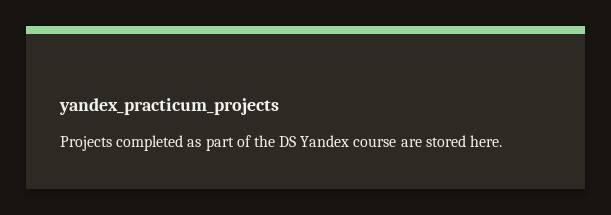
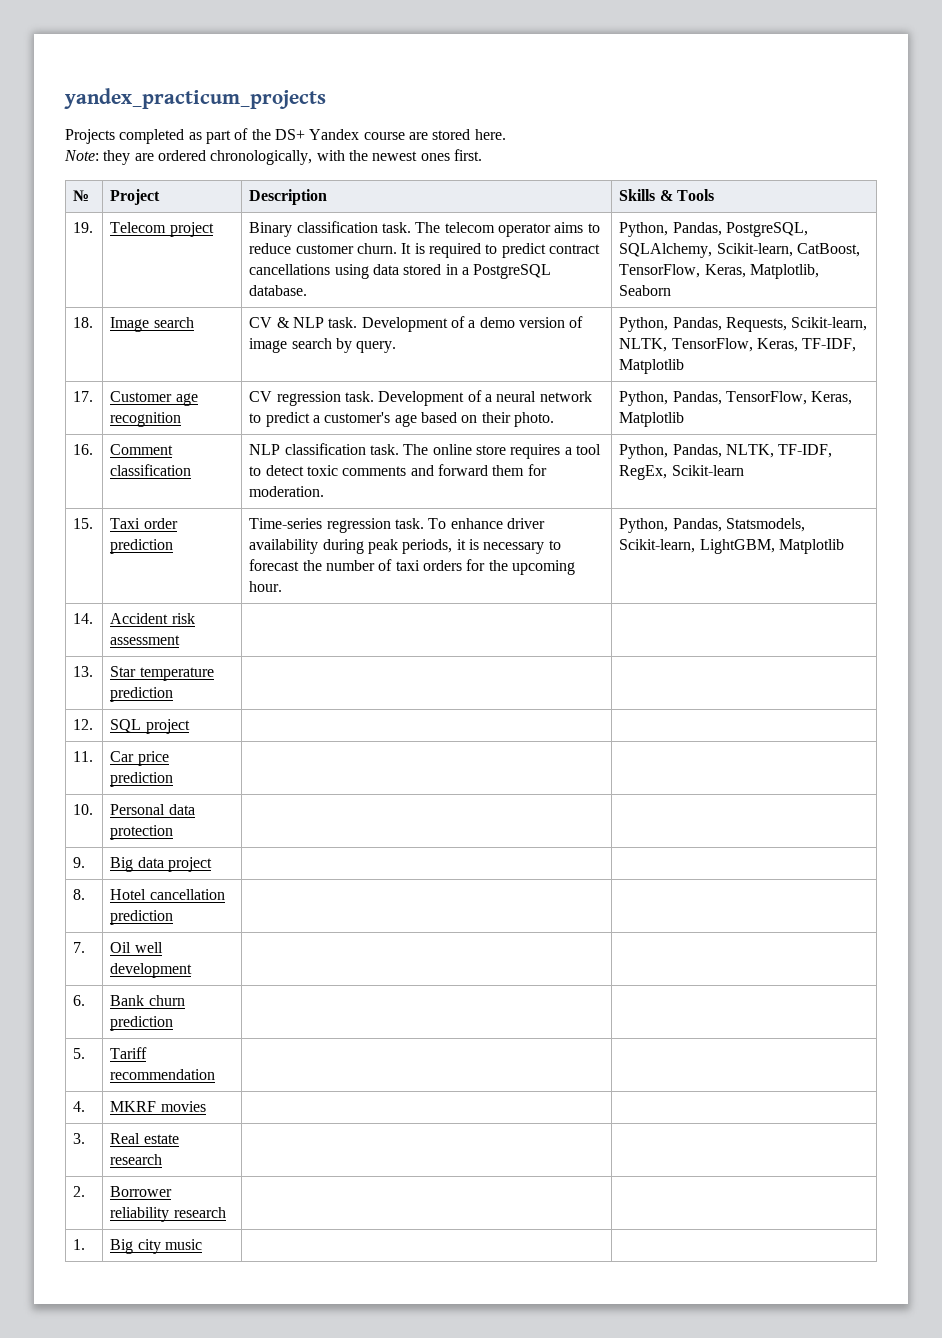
- Projects completed as part of the DS Yandex course are stored here.
+ Projects completed as part of the DS+ Yandex course are stored here.
+ Note: they are ordered chronologically, with the newest ones first.
+ № | Project | Description | Skills & Tools
+ 19. | Telecom project | Binary classification task. The telecom operator aims to reduce customer churn. It is required to predict contract cancellations using data stored in a PostgreSQL database. | Python, Pandas, PostgreSQL, SQLAlchemy, Scikit-learn, CatBoost, TensorFlow, Keras, Matplotlib, Seaborn
+ 18. | Image search | CV & NLP task. Development of a demo version of image search by query. | Python, Pandas, Requests, Scikit-learn, NLTK, TensorFlow, Keras, TF-IDF, Matplotlib
+ 17. | Customer age recognition | CV regression task. Development of a neural network to predict a customer's age based on their photo. | Python, Pandas, TensorFlow, Keras, Matplotlib
+ 16. | Comment classification | NLP classification task. The online store requires a tool to detect toxic comments and forward them for moderation. | Python, Pandas, NLTK, TF-IDF, RegEx, Scikit-learn
+ 15. | Taxi order prediction | Time-series regression task. To enhance driver availability during peak periods, it is necessary to forecast the number of taxi orders for the upcoming hour. | Python, Pandas, Statsmodels, Scikit-learn, LightGBM, Matplotlib
+ 14. | Accident risk assessment | |
+ 13. | Star temperature prediction | |
+ 12. | SQL project | |
+ 11. | Car price prediction | |
+ 10. | Personal data protection | |
+ 9. | Big data project | |
+ 8. | Hotel cancellation prediction | |
+ 7. | Oil well development | |
+ 6. | Bank churn prediction | |
+ 5. | Tariff recommendation | |
+ 4. | MKRF movies | |
+ 3. | Real estate research | |
+ 2. | Borrower reliability research | |
+ 1. | Big city music | |

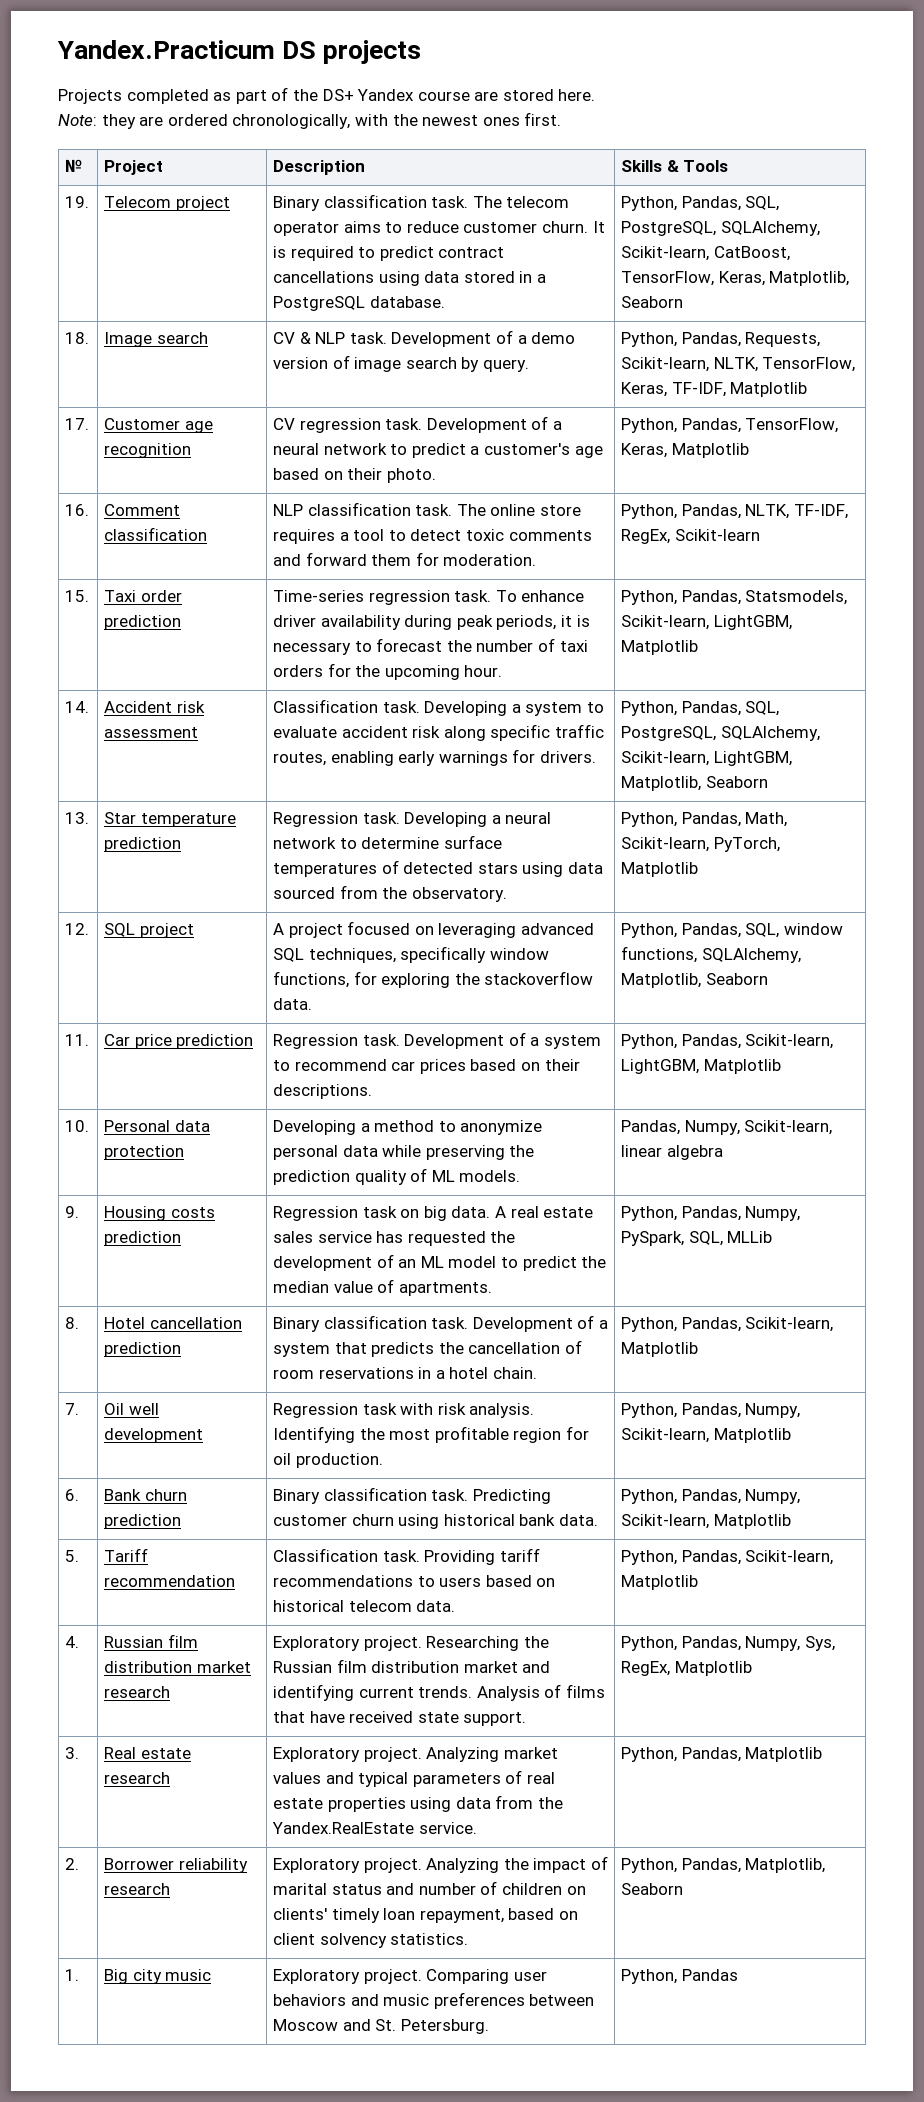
- yandex_practicum_projects
+ Yandex.Practicum DS projects
- 19. | Telecom project | Binary classification task. The telecom operator aims to reduce customer churn. It is required to predict contract cancellations using data stored in a PostgreSQL database. | Python, Pandas, PostgreSQL, SQLAlchemy, Scikit-learn, CatBoost, TensorFlow, Keras, Matplotlib, Seaborn
+ 19. | Telecom project | Binary classification task. The telecom operator aims to reduce customer churn. It is required to predict contract cancellations using data stored in a PostgreSQL database. | Python, Pandas, SQL, PostgreSQL, SQLAlchemy, Scikit-learn, CatBoost, TensorFlow, Keras, Matplotlib, Seaborn
- 14. | Accident risk assessment | |
- 13. | Star temperature prediction | |
- 12. | SQL project | |
- 11. | Car price prediction | |
- 10. | Personal data protection | |
- 9. | Big data project | |
- 8. | Hotel cancellation prediction | |
- 7. | Oil well development | |
- 6. | Bank churn prediction | |
- 5. | Tariff recommendation | |
- 4. | MKRF movies | |
- 3. | Real estate research | |
- 2. | Borrower reliability research | |
- 1. | Big city music | |
+ 14. | Accident risk assessment | Classification task. Developing a system to evaluate accident risk along specific traffic routes, enabling early warnings for drivers. | Python, Pandas, SQL, PostgreSQL, SQLAlchemy, Scikit-learn, LightGBM, Matplotlib, Seaborn
+ 13. | Star temperature prediction | Regression task. Developing a neural network to determine surface temperatures of detected stars using data sourced from the observatory. | Python, Pandas, Math, Scikit-learn, PyTorch, Matplotlib
+ 12. | SQL project | A project focused on leveraging advanced SQL techniques, specifically window functions, for exploring the stackoverflow data. | Python, Pandas, SQL, window functions, SQLAlchemy, Matplotlib, Seaborn
+ 11. | Car price prediction | Regression task. Development of a system to recommend car prices based on their descriptions. | Python, Pandas, Scikit-learn, LightGBM, Matplotlib
+ 10. | Personal data protection | Developing a method to anonymize personal data while preserving the prediction quality of ML models. | Pandas, Numpy, Scikit-learn, linear algebra
+ 9. | Housing costs prediction | Regression task on big data. A real estate sales service has requested the development of an ML model to predict the median value of apartments. | Python, Pandas, Numpy, PySpark, SQL, MLLib
+ 8. | Hotel cancellation prediction | Binary classification task. Development of a system that predicts the cancellation of room reservations in a hotel chain. | Python, Pandas, Scikit-learn, Matplotlib
+ 7. | Oil well development | Regression task with risk analysis. Identifying the most profitable region for oil production. | Python, Pandas, Numpy, Scikit-learn, Matplotlib
+ 6. | Bank churn prediction | Binary classification task. Predicting customer churn using historical bank data. | Python, Pandas, Numpy, Scikit-learn, Matplotlib
+ 5. | Tariff recommendation | Classification task. Providing tariff recommendations to users based on historical telecom data. | Python, Pandas, Scikit-learn, Matplotlib
+ 4. | Russian film distribution market research | Exploratory project. Researching the Russian film distribution market and identifying current trends. Analysis of films that have received state support. | Python, Pandas, Numpy, Sys, RegEx, Matplotlib
+ 3. | Real estate research | Exploratory project. Analyzing market values and typical parameters of real estate properties using data from the Yandex.RealEstate service. | Python, Pandas, Matplotlib
+ 2. | Borrower reliability research | Exploratory project. Analyzing the impact of marital status and number of children on clients' timely loan repayment, based on client solvency statistics. | Python, Pandas, Matplotlib, Seaborn
+ 1. | Big city music | Exploratory project. Comparing user behaviors and music preferences between Moscow and St. Petersburg. | Python, Pandas

